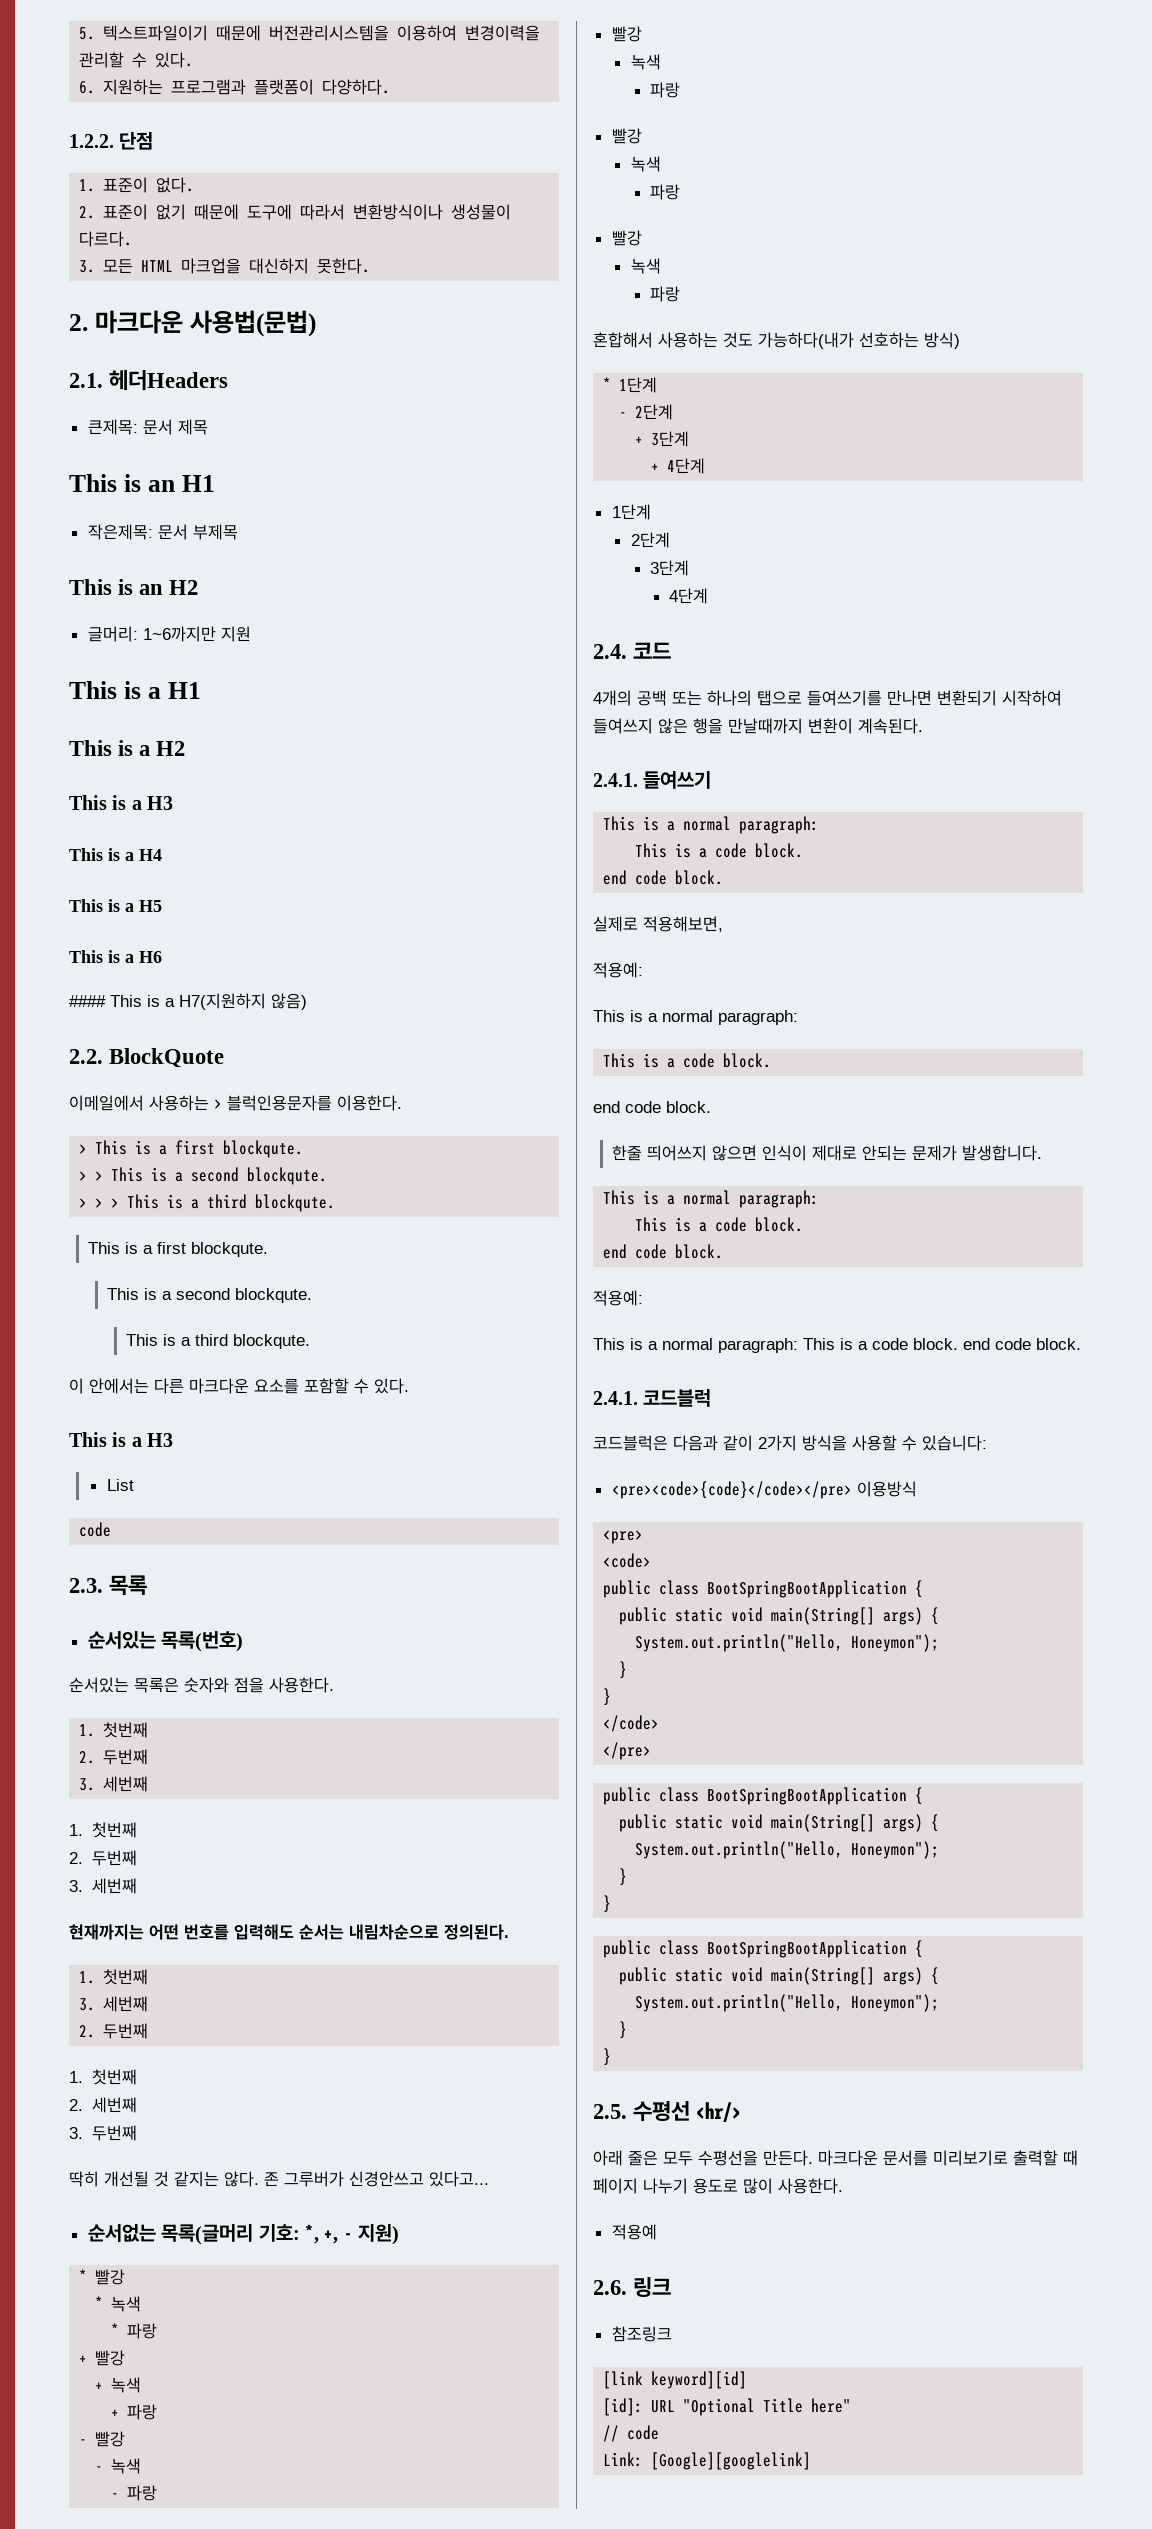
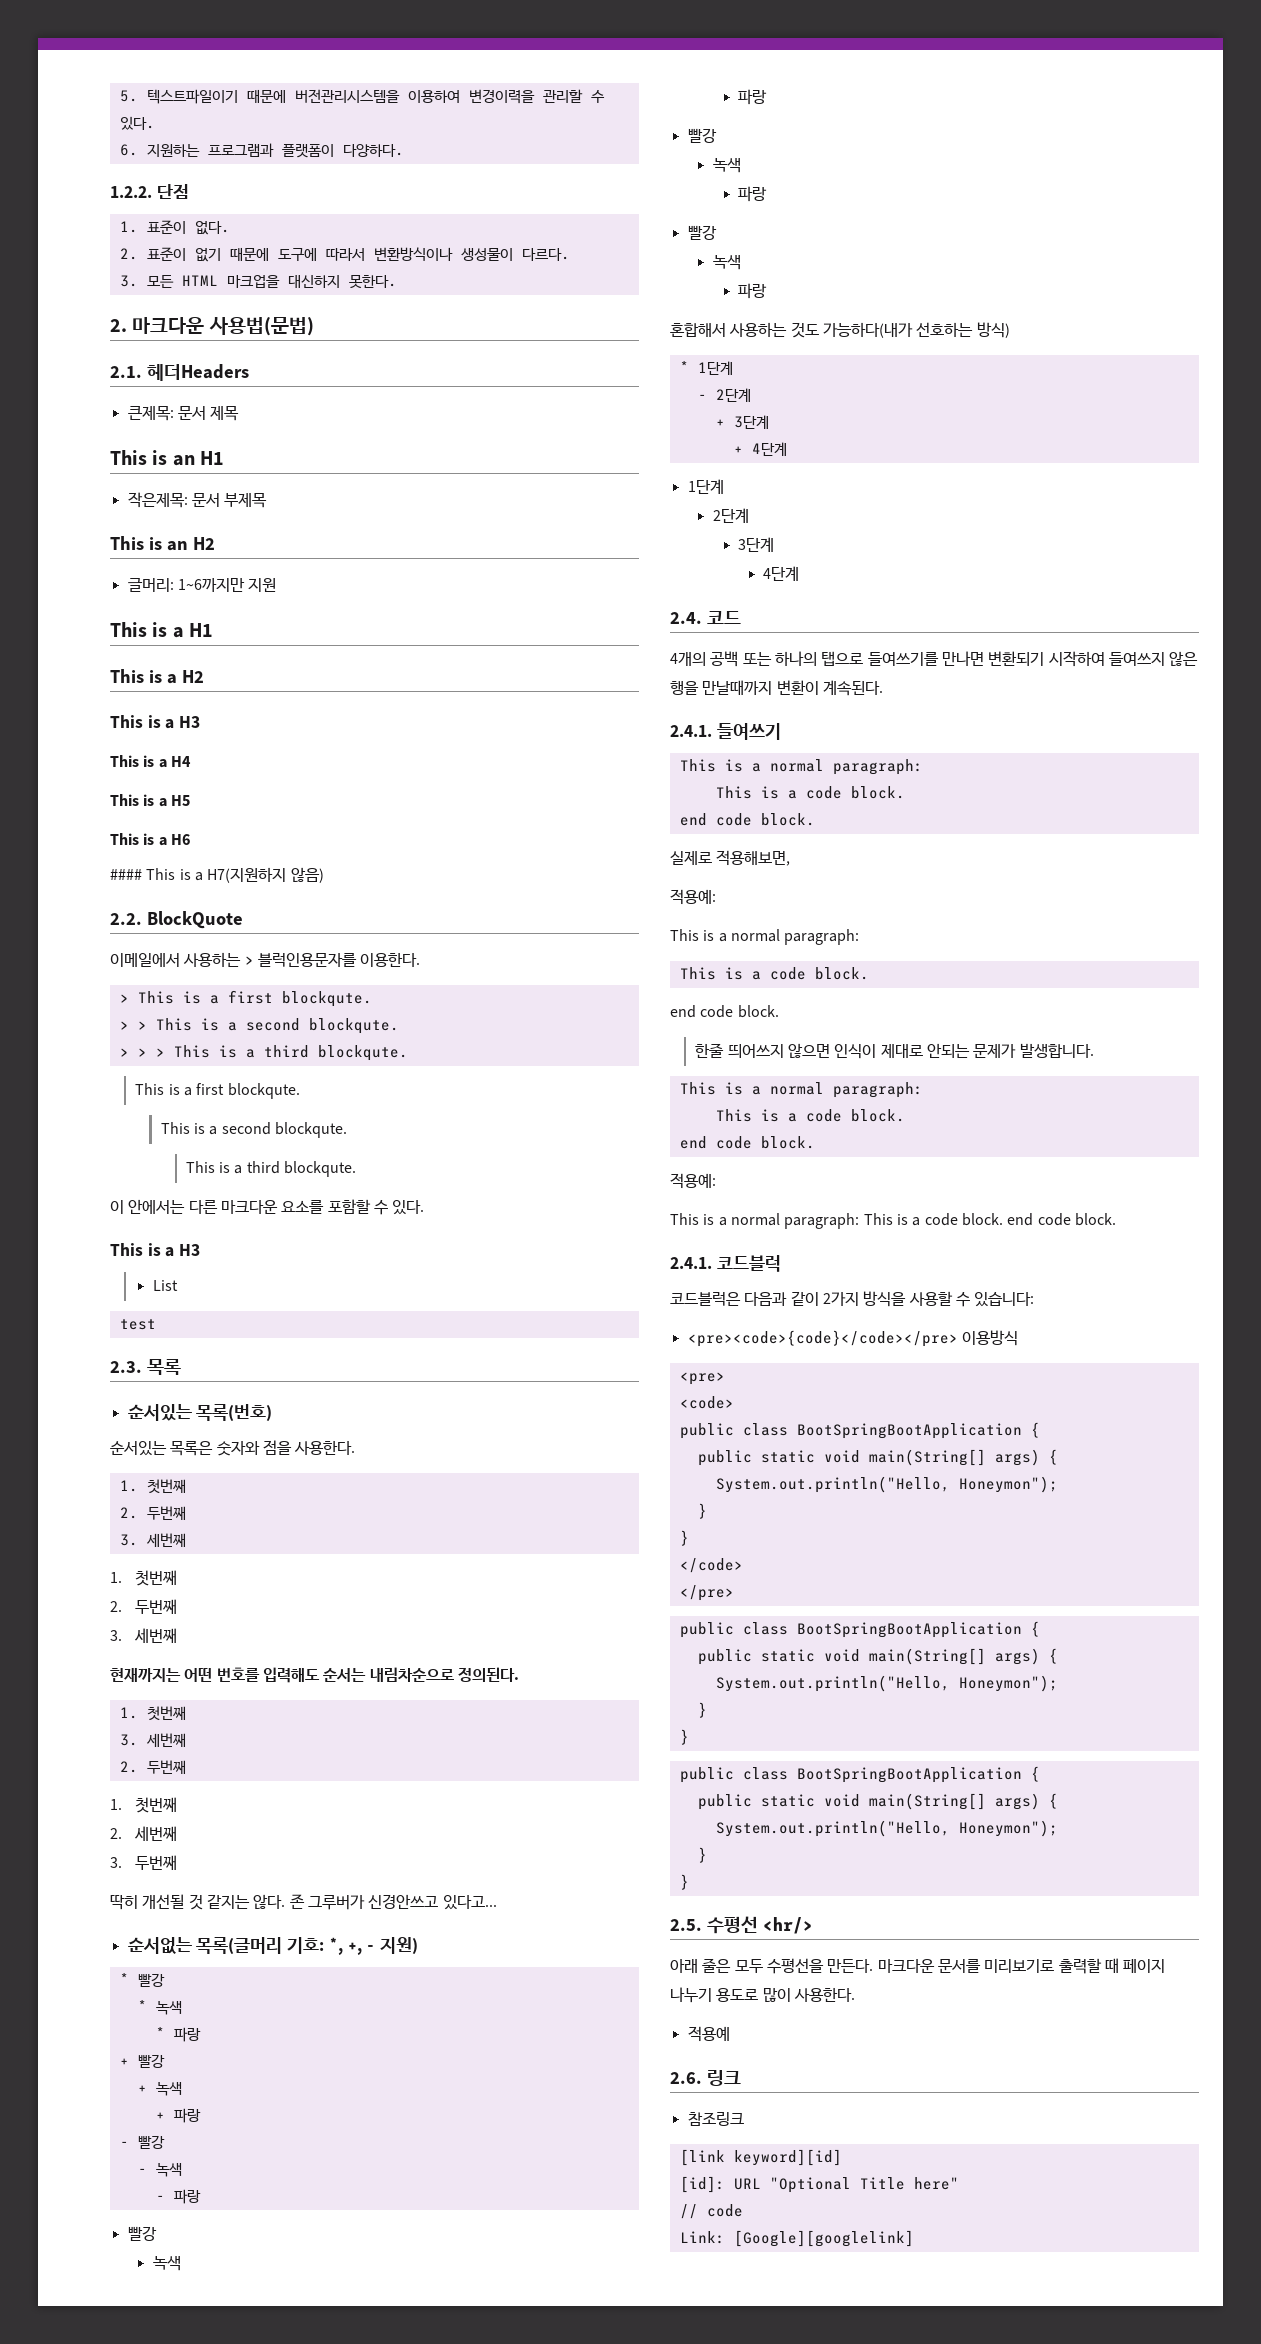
  List
- code
+ test

